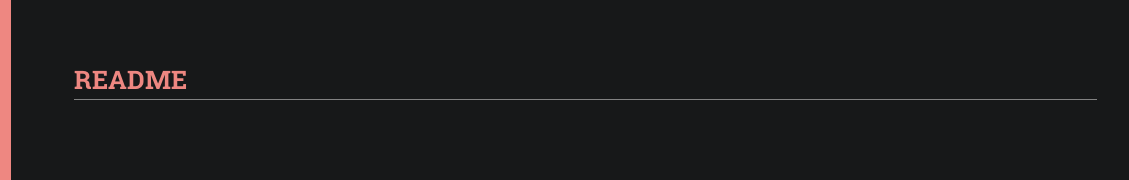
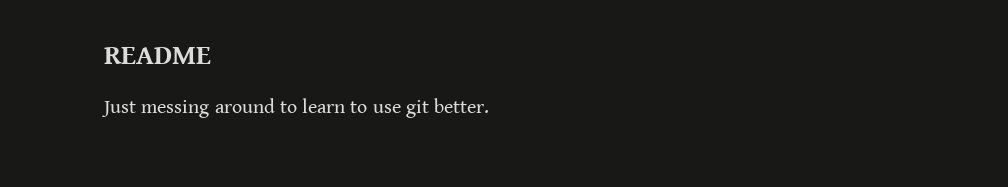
+ Just messing around to learn to use git better.

